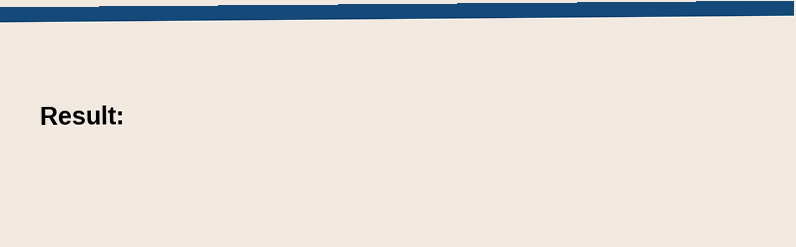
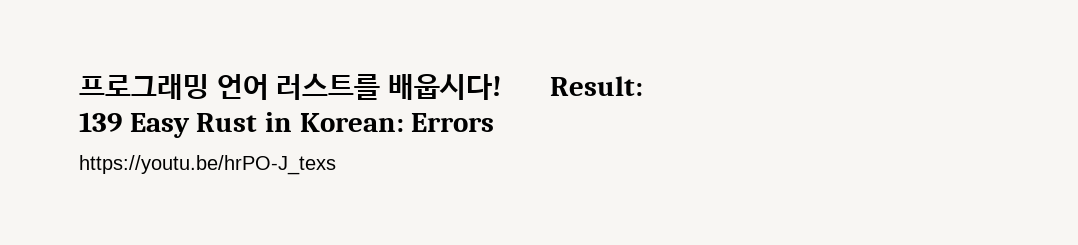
+ 프로그래밍 언어 러스트를 배웁시다! 139 Easy Rust in Korean: Errors
+ https://youtu.be/hrPO-J_texs

